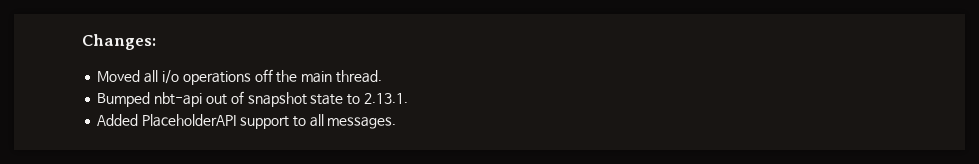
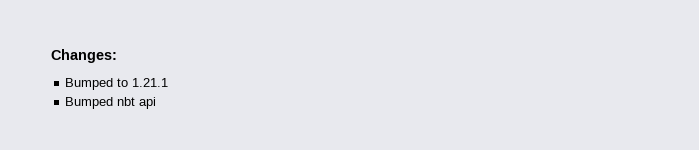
- Moved all i/o operations off the main thread.
- Bumped nbt-api out of snapshot state to 2.13.1.
- Added PlaceholderAPI support to all messages.
+ Bumped to 1.21.1
+ Bumped nbt api

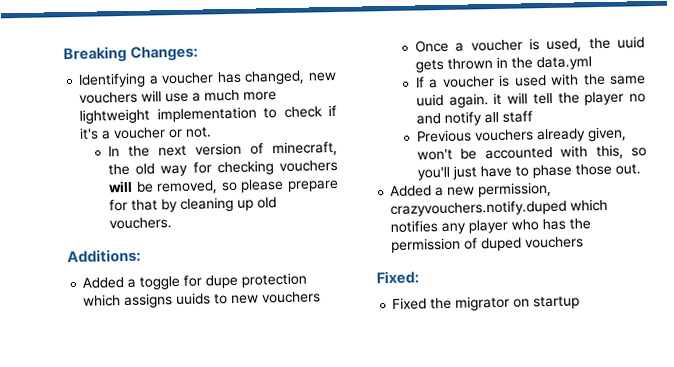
- Changes:
+ Breaking Changes:
- Bumped to 1.21.1
- Bumped nbt api
+ Identifying a voucher has changed, new vouchers will use a much more lightweight implementation to check if it's a voucher or not.
+ In the next version of minecraft, the old way for checking vouchers will be removed, so please prepare for that by cleaning up old vouchers.
+ Additions:
+ Added a toggle for dupe protection which assigns uuids to new vouchers
+ Once a voucher is used, the uuid gets thrown in the data.yml
+ If a voucher is used with the same uuid again. it will tell the player no and notify all staff
+ Previous vouchers already given, won't be accounted with this, so you'll just have to phase those out.
+ Added a new permission, crazyvouchers.notify.duped which notifies any player who has the permission of duped vouchers
+ Fixed:
+ Fixed the migrator on startup

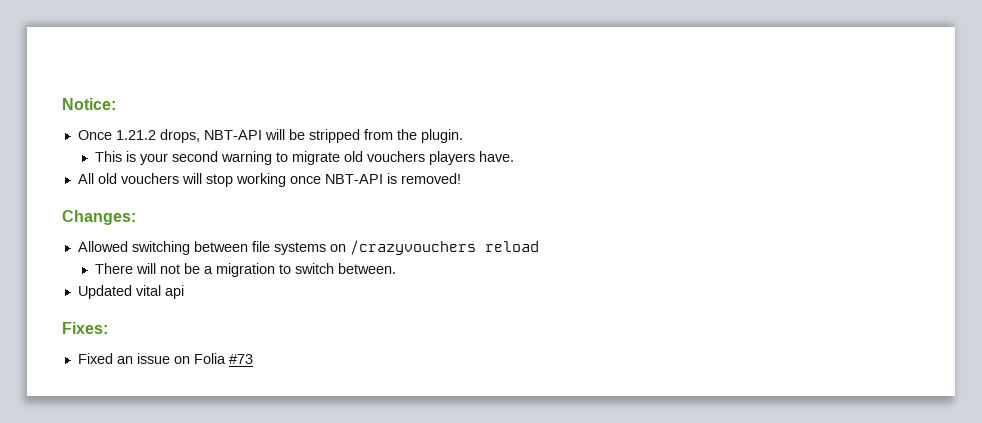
- Breaking Changes:
- Identifying a voucher has changed, new vouchers will use a much more lightweight implementation to check if it's a voucher or not.
- In the next version of minecraft, the old way for checking vouchers will be removed, so please prepare for that by cleaning up old vouchers.
- Additions:
- Added a toggle for dupe protection which assigns uuids to new vouchers
- Once a voucher is used, the uuid gets thrown in the data.yml
- If a voucher is used with the same uuid again. it will tell the player no and notify all staff
- Previous vouchers already given, won't be accounted with this, so you'll just have to phase those out.
- Added a new permission, crazyvouchers.notify.duped which notifies any player who has the permission of duped vouchers
- Fixed:
- Fixed the migrator on startup
+ Notice:
+ Once 1.21.2 drops, NBT-API will be stripped from the plugin.
+ This is your second warning to migrate old vouchers players have.
+ All old vouchers will stop working once NBT-API is removed!
+ Changes:
+ Allowed switching between file systems on /crazyvouchers reload
+ There will not be a migration to switch between.
+ Updated vital api
+ Fixes:
+ Fixed an issue on Folia #73

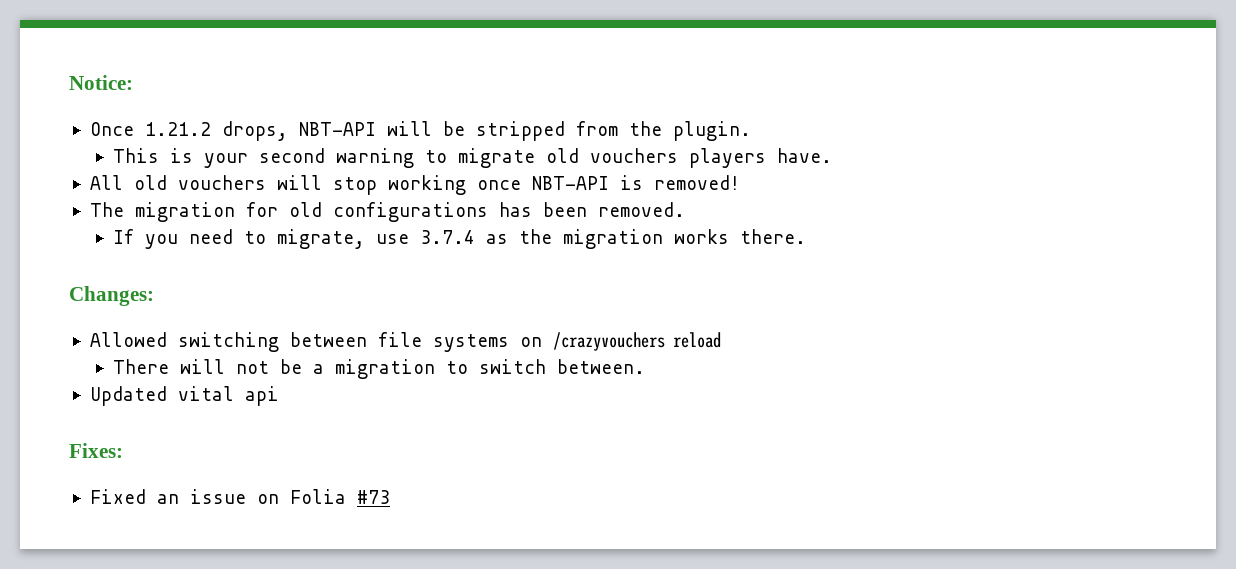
+ The migration for old configurations has been removed.
+ If you need to migrate, use 3.7.4 as the migration works there.

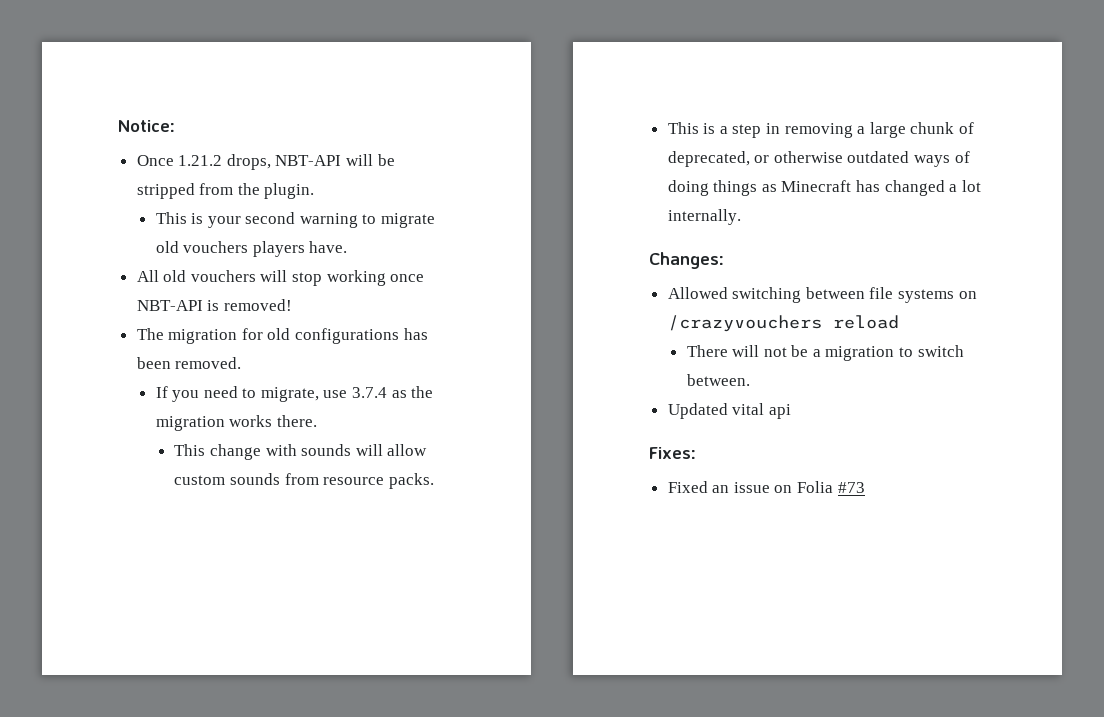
+ This change with sounds will allow custom sounds from resource packs.
+ This is a step in removing a large chunk of deprecated, or otherwise outdated ways of doing things as Minecraft has changed a lot internally.

